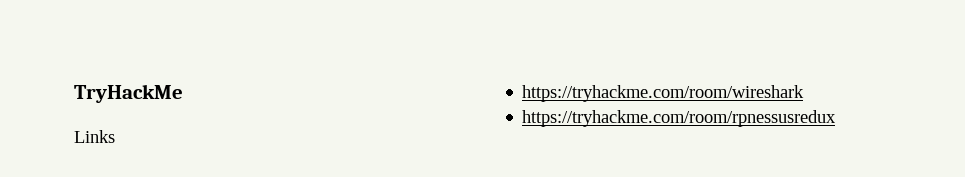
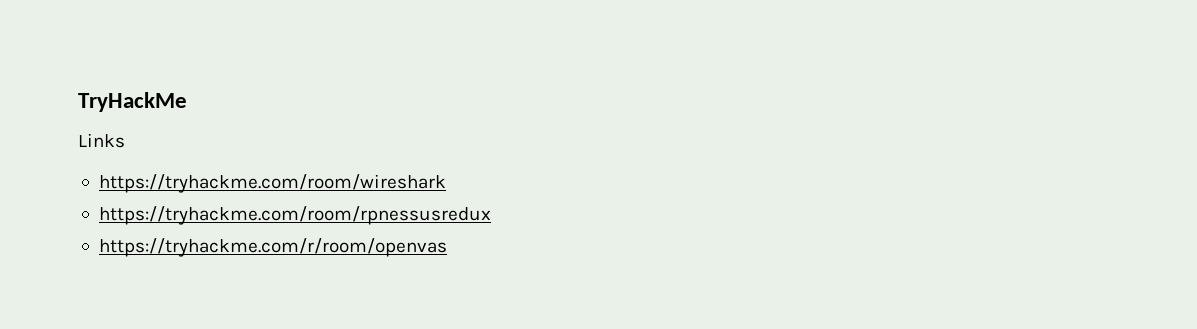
+ https://tryhackme.com/r/room/openvas

